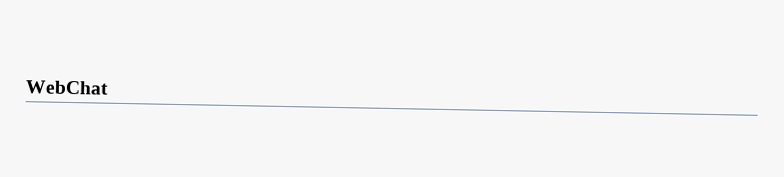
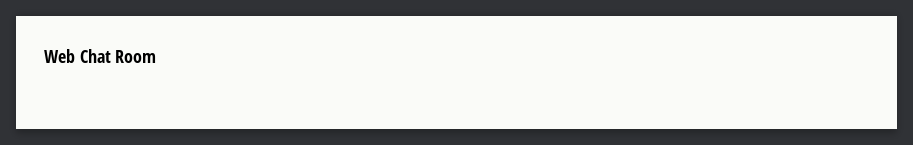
- WebChat
+ Web Chat Room

